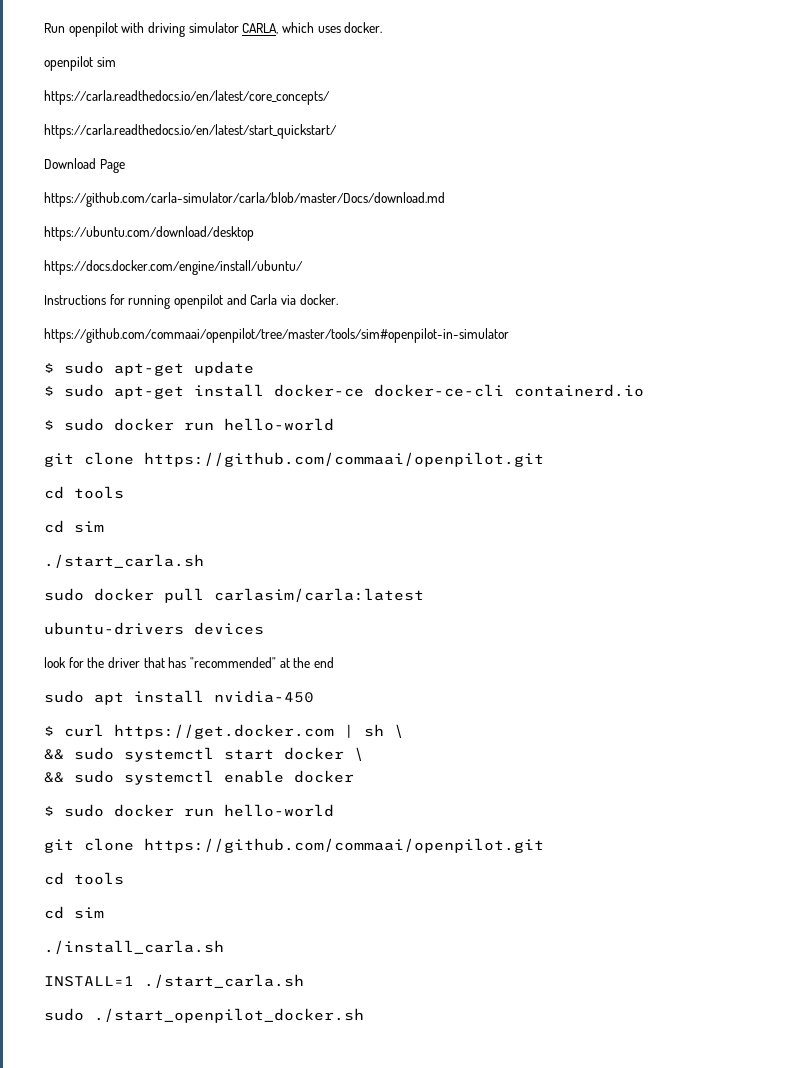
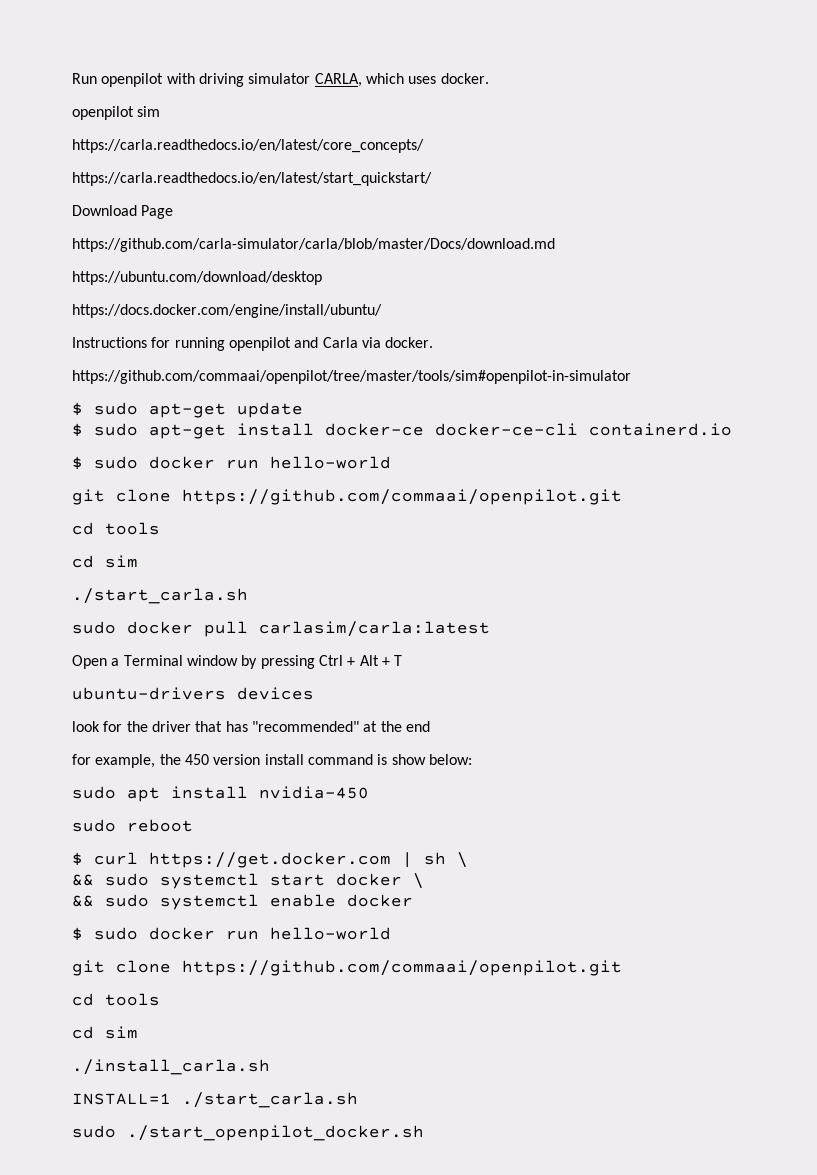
+ Open a Terminal window by pressing Ctrl + Alt + T
+ for example, the 450 version install command is show below:
+ sudo reboot

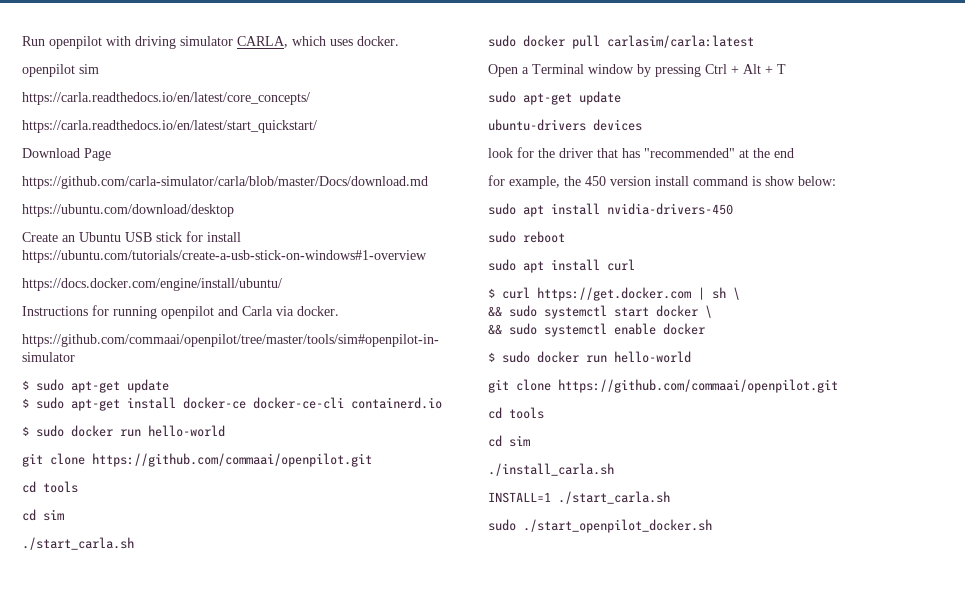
+ Create an Ubuntu USB stick for install https://ubuntu.com/tutorials/create-a-usb-stick-on-windows#1-overview
  Open a Terminal window by pressing Ctrl + Alt + T
+ sudo apt-get update
- sudo apt install nvidia-450
+ sudo apt install nvidia-drivers-450
+ sudo apt install curl

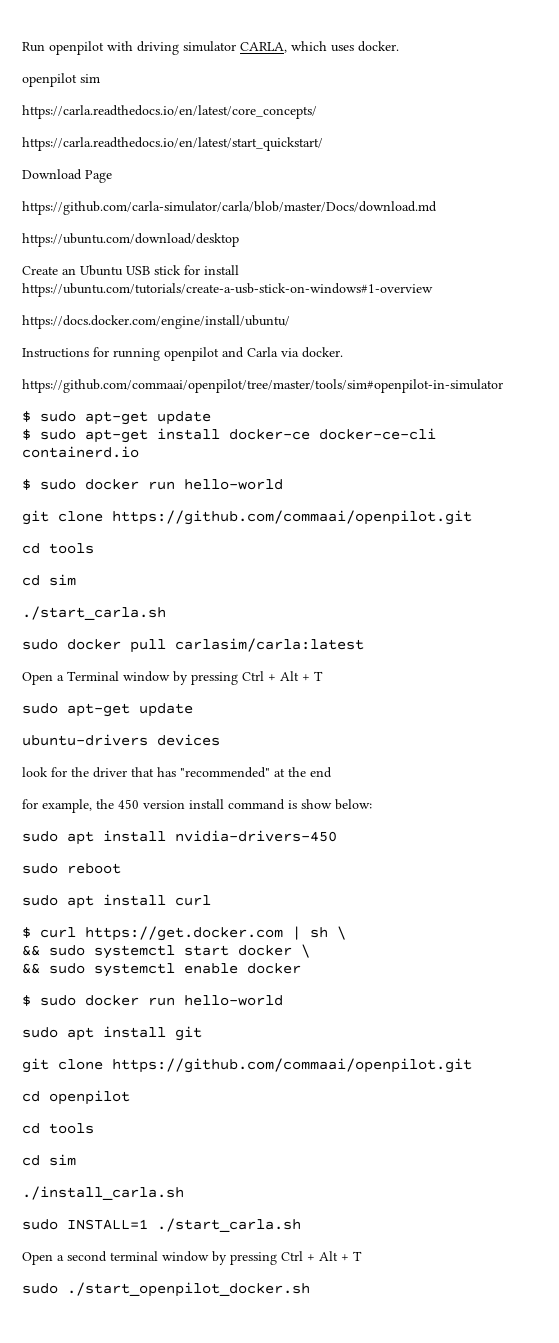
  && sudo systemctl enable docker
  $ sudo docker run hello-world
+ sudo apt install git
  git clone https://github.com/commaai/openpilot.git
+ cd openpilot
- INSTALL=1 ./start_carla.sh
+ sudo INSTALL=1 ./start_carla.sh
+ Open a second terminal window by pressing Ctrl + Alt + T

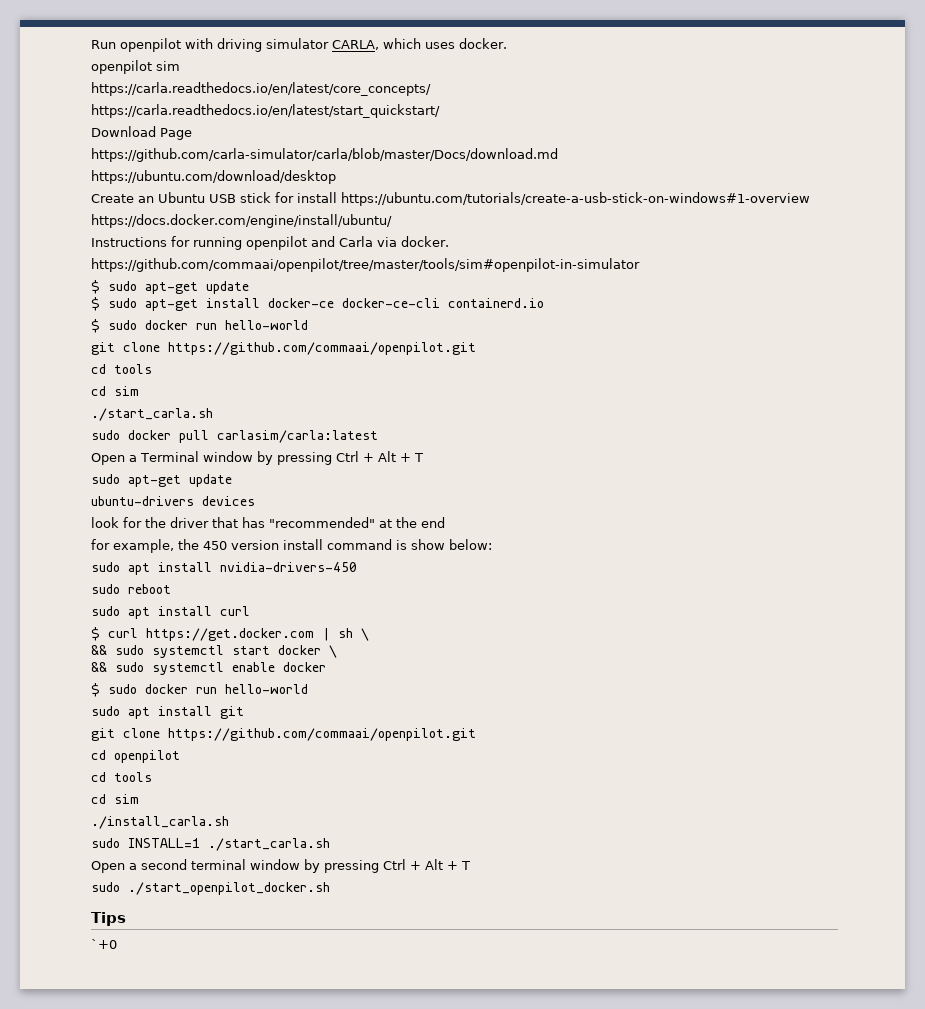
+ Tips
+ `+0

